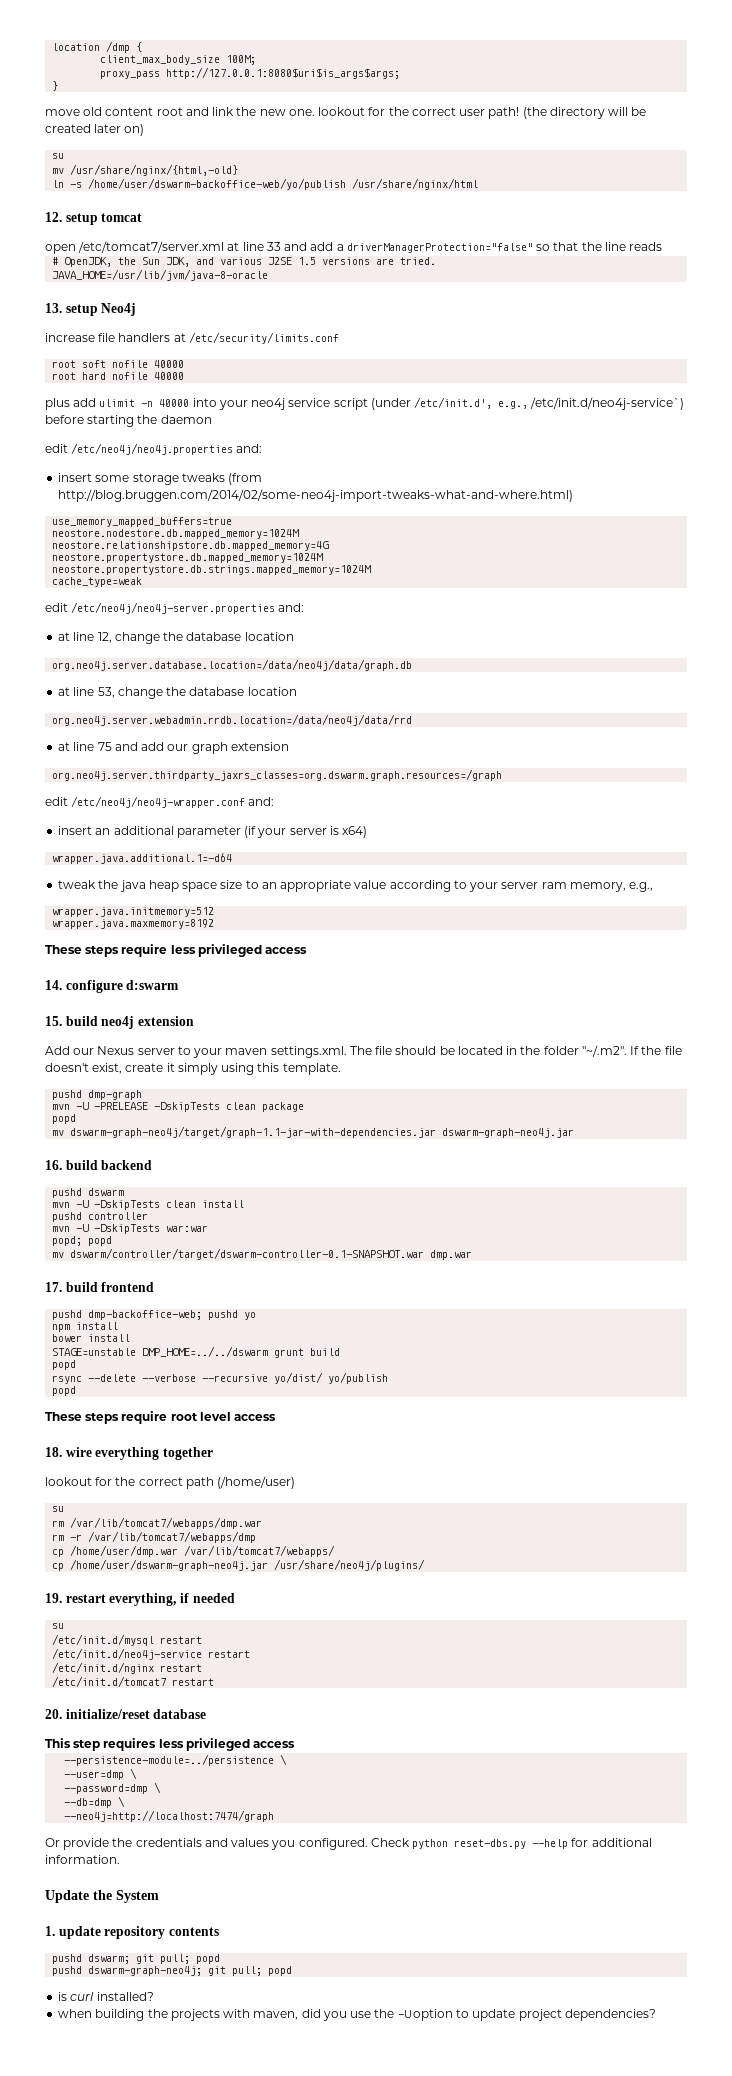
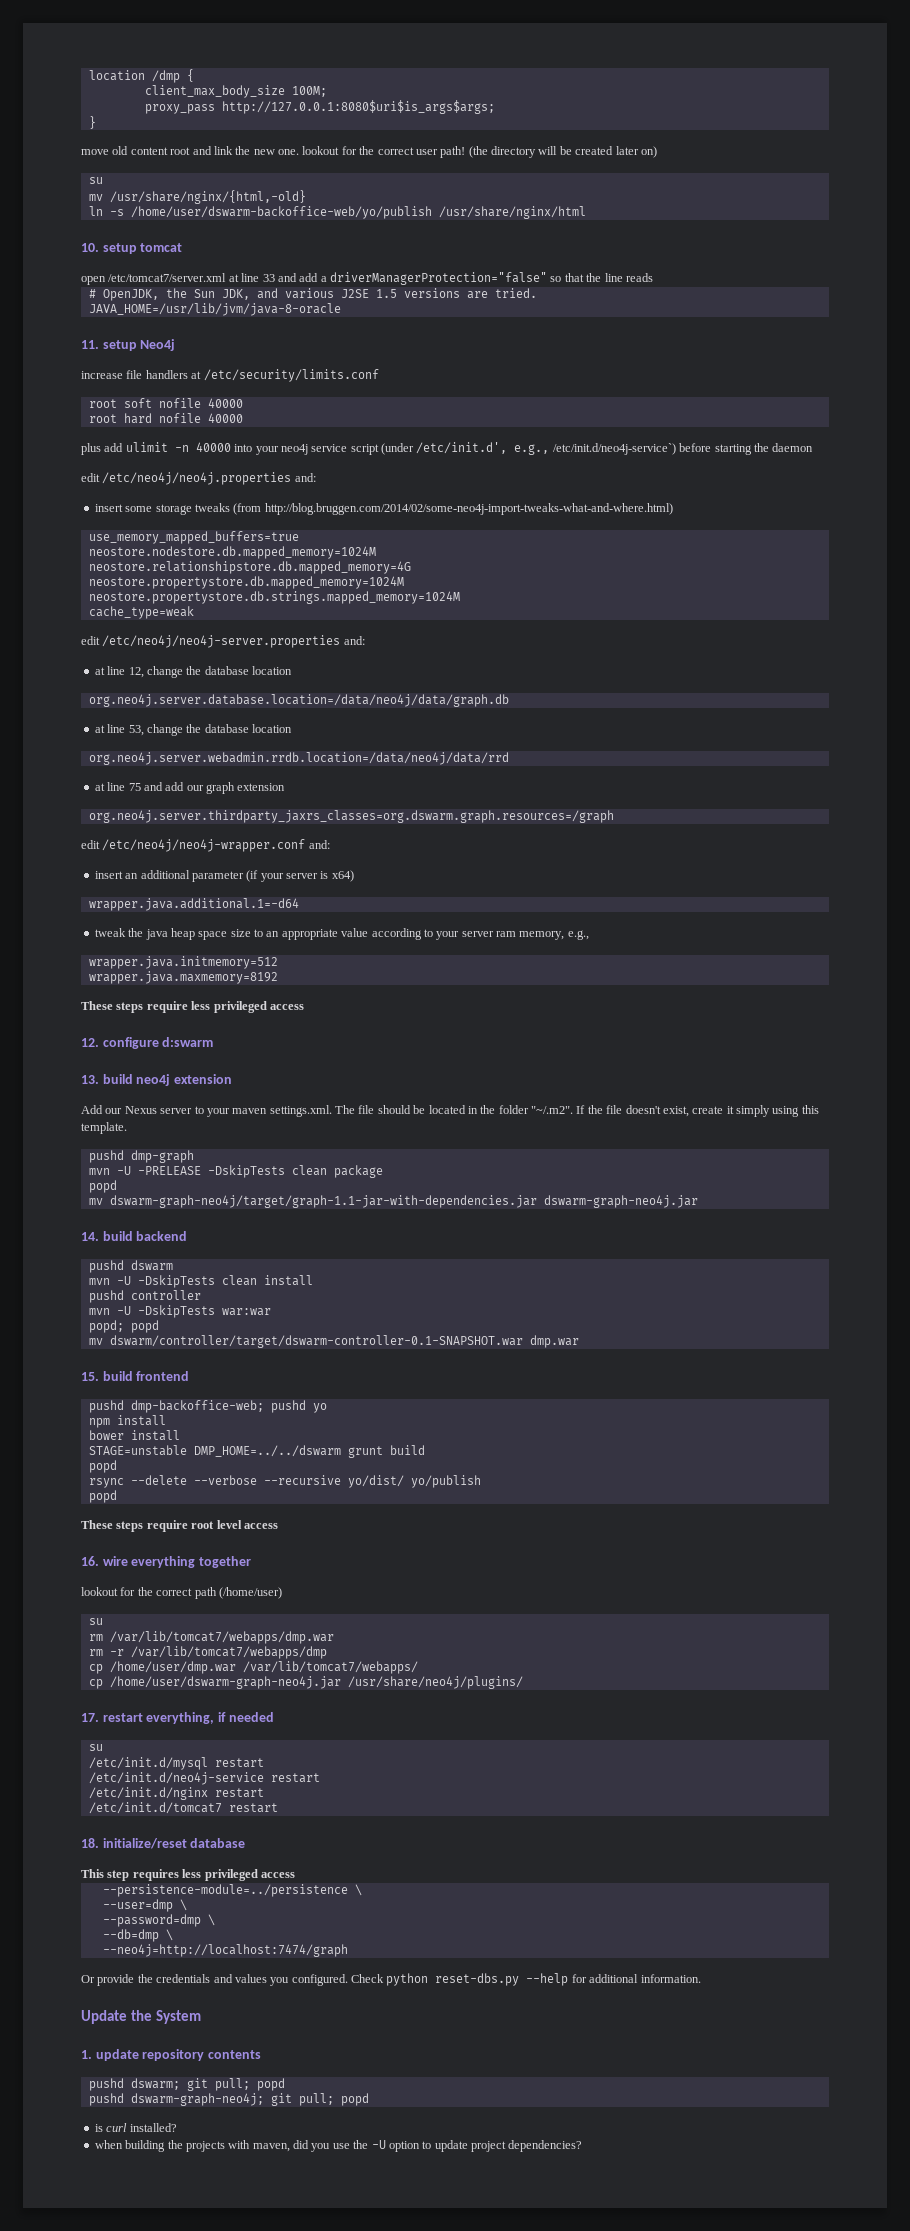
- 12. setup tomcat
+ 10. setup tomcat
- 13. setup Neo4j
+ 11. setup Neo4j
- 14. configure d:swarm
+ 12. configure d:swarm
- 15. build neo4j extension
+ 13. build neo4j extension
- 16. build backend
+ 14. build backend
- 17. build frontend
+ 15. build frontend
- 18. wire everything together
+ 16. wire everything together
- 19. restart everything, if needed
+ 17. restart everything, if needed
- 20. initialize/reset database
+ 18. initialize/reset database

